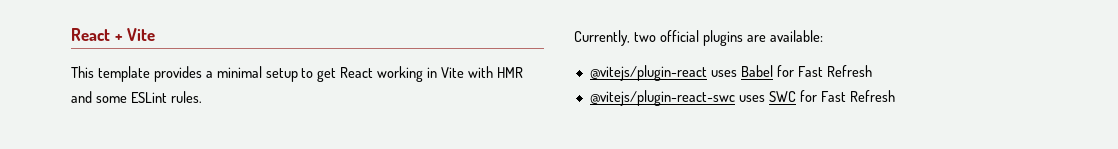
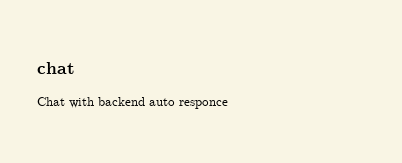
- React + Vite
- This template provides a minimal setup to get React working in Vite with HMR and some ESLint rules.
- Currently, two official plugins are available:
- @vitejs/plugin-react uses Babel for Fast Refresh
- @vitejs/plugin-react-swc uses SWC for Fast Refresh
+ chat
+ Chat with backend auto responce

